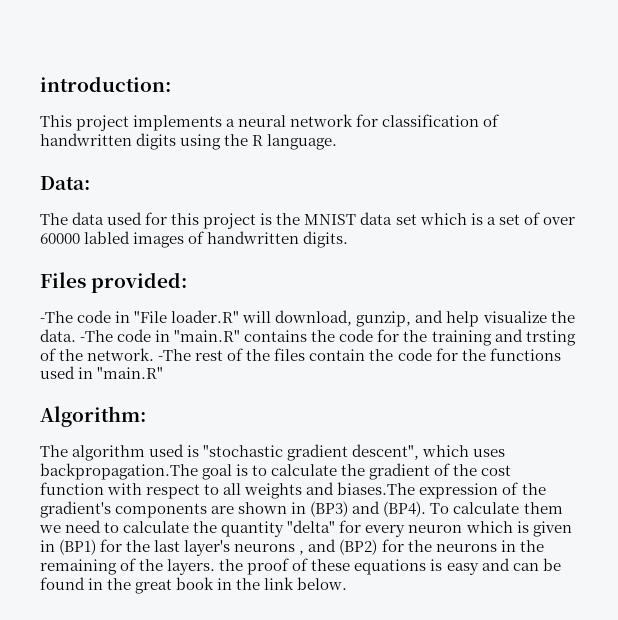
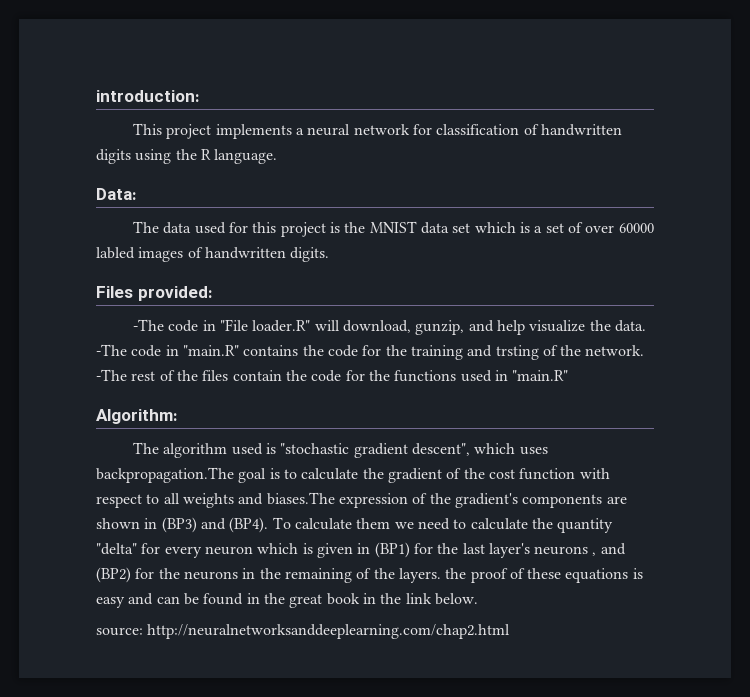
+ source: http://neuralnetworksanddeeplearning.com/chap2.html

